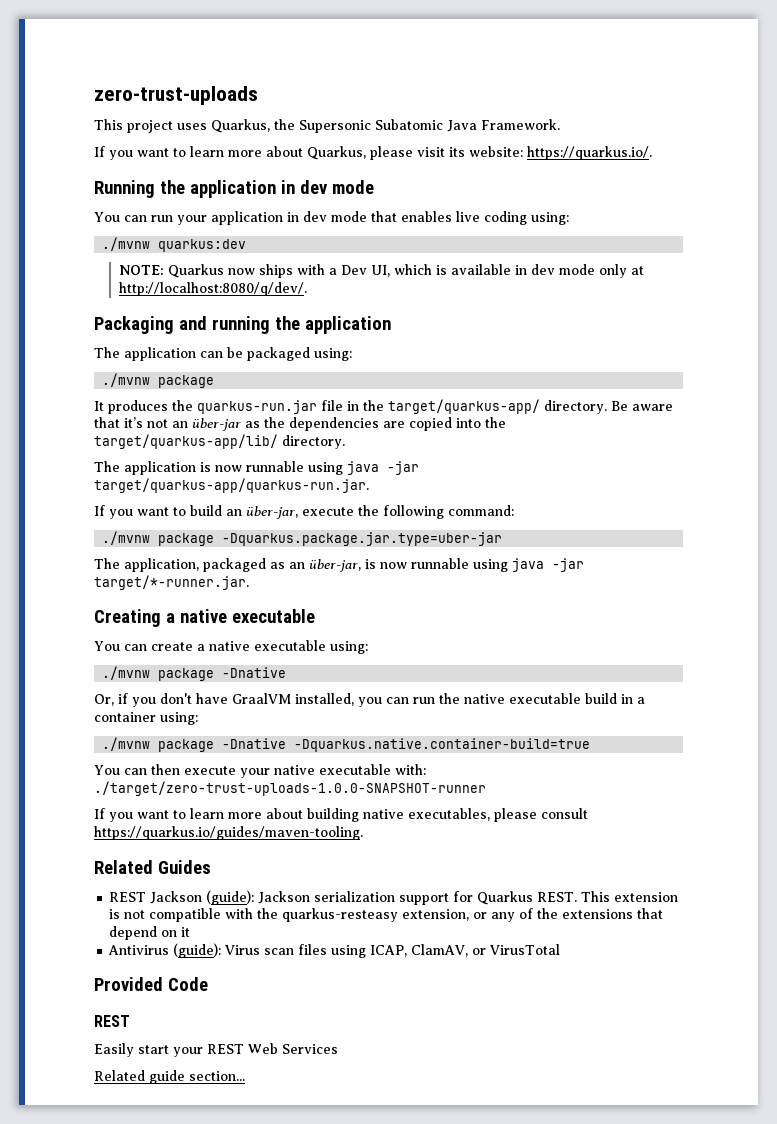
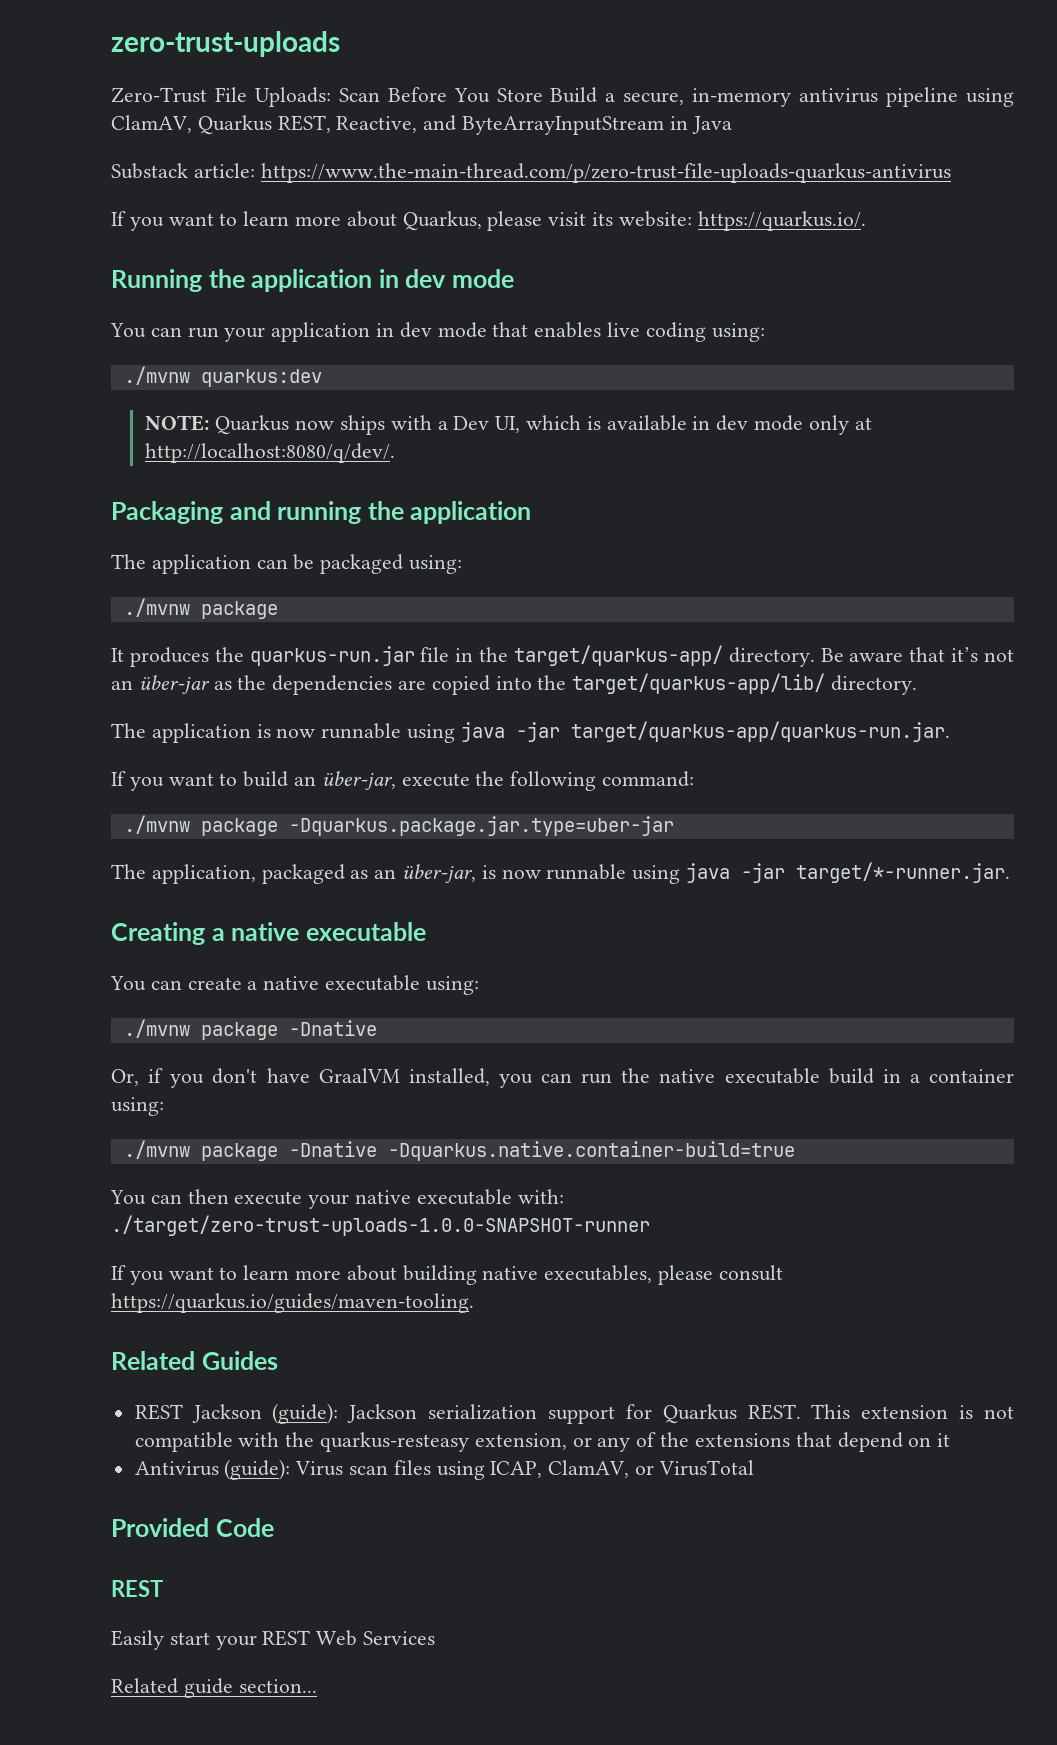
- This project uses Quarkus, the Supersonic Subatomic Java Framework.
+ Zero-Trust File Uploads: Scan Before You Store Build a secure, in-memory antivirus pipeline using ClamAV, Quarkus REST, Reactive, and ByteArrayInputStream in Java
+ Substack article: https://www.the-main-thread.com/p/zero-trust-file-uploads-quarkus-antivirus

